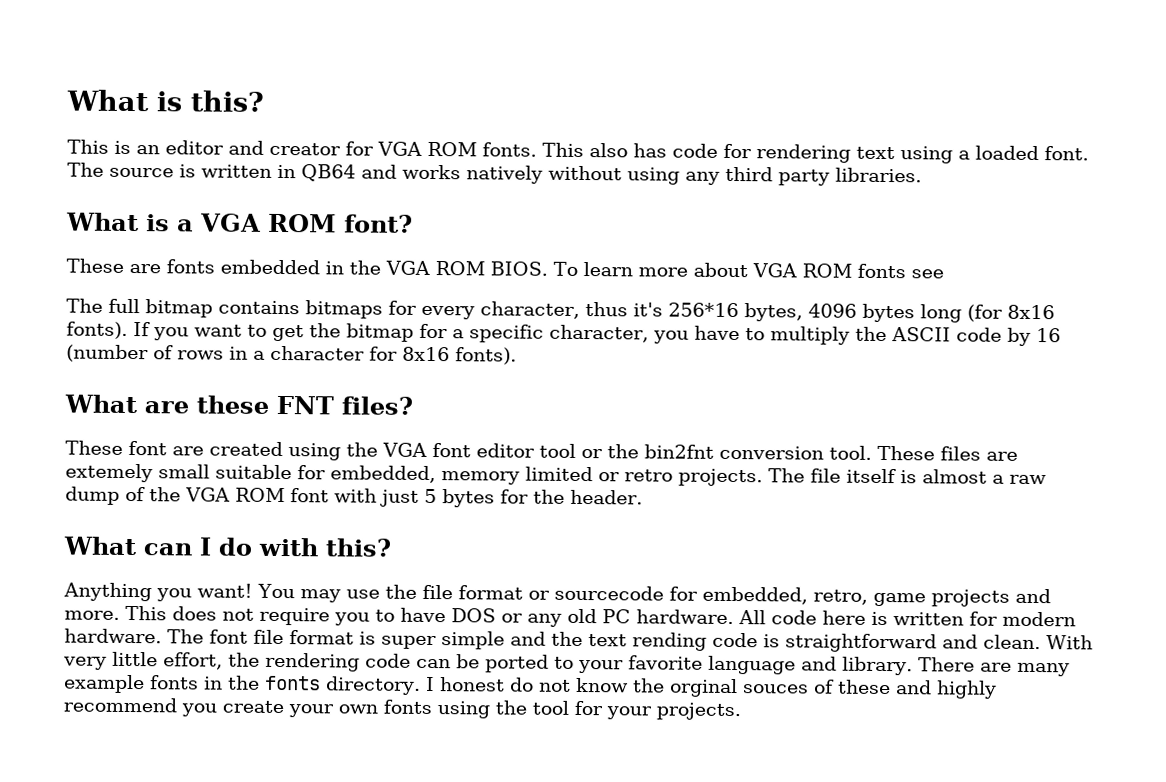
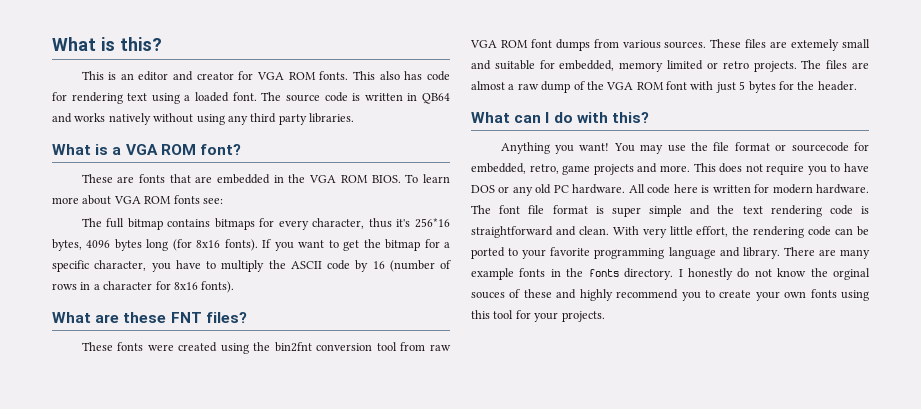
- The source is written in QB64 and works natively without using any third party libraries.
+ The source code is written in QB64 and works natively without using any third party libraries.
- These are fonts embedded in the VGA ROM BIOS.
+ These are fonts that are embedded in the VGA ROM BIOS.
- To learn more about VGA ROM fonts see
+ To learn more about VGA ROM fonts see:
- These font are created using the VGA font editor tool or the bin2fnt conversion tool.
+ These fonts were created using the bin2fnt conversion tool from raw VGA ROM font dumps from various sources.
- These files are extemely small suitable for embedded, memory limited or retro projects.
+ These files are extemely small and suitable for embedded, memory limited or retro projects.
- The file itself is almost a raw dump of the VGA ROM font with just 5 bytes for the header.
+ The files are almost a raw dump of the VGA ROM font with just 5 bytes for the header.
- The font file format is super simple and the text rending code is straightforward and clean.
+ The font file format is super simple and the text rendering code is straightforward and clean.
- With very little effort, the rendering code can be ported to your favorite language and library.
+ With very little effort, the rendering code can be ported to your favorite programming language and library.
- I honest do not know the orginal souces of these and highly recommend you create your own fonts using the tool for your projects.
+ I honestly do not know the orginal souces of these and highly recommend you to create your own fonts using this tool for your projects.

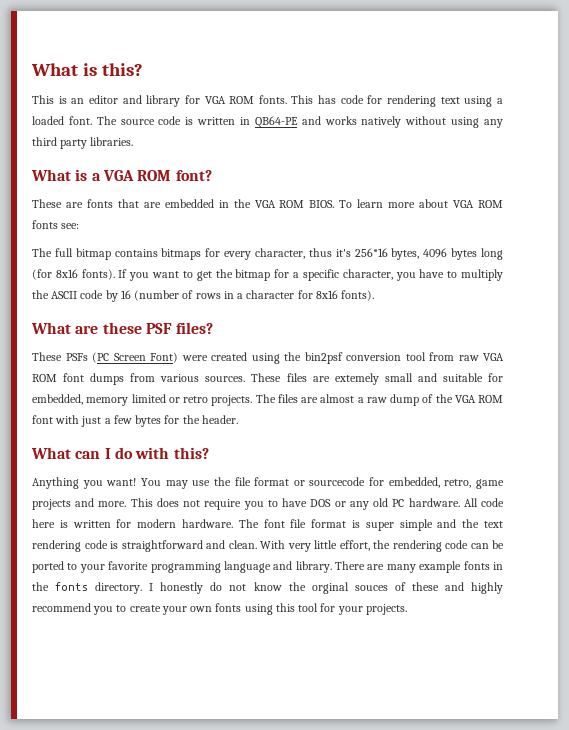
- This is an editor and creator for VGA ROM fonts.
+ This is an editor and library for VGA ROM fonts.
- This also has code for rendering text using a loaded font.
+ This has code for rendering text using a loaded font.
- The source code is written in QB64 and works natively without using any third party libraries.
+ The source code is written in QB64-PE and works natively without using any third party libraries.
- What are these FNT files?
+ What are these PSF files?
- These fonts were created using the bin2fnt conversion tool from raw VGA ROM font dumps from various sources.
+ These PSFs (PC Screen Font) were created using the bin2psf conversion tool from raw VGA ROM font dumps from various sources.
- The files are almost a raw dump of the VGA ROM font with just 5 bytes for the header.
+ The files are almost a raw dump of the VGA ROM font with just a few bytes for the header.

